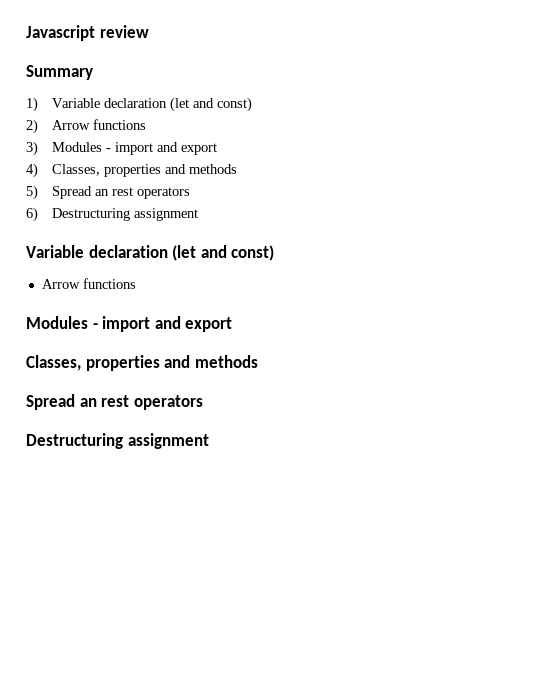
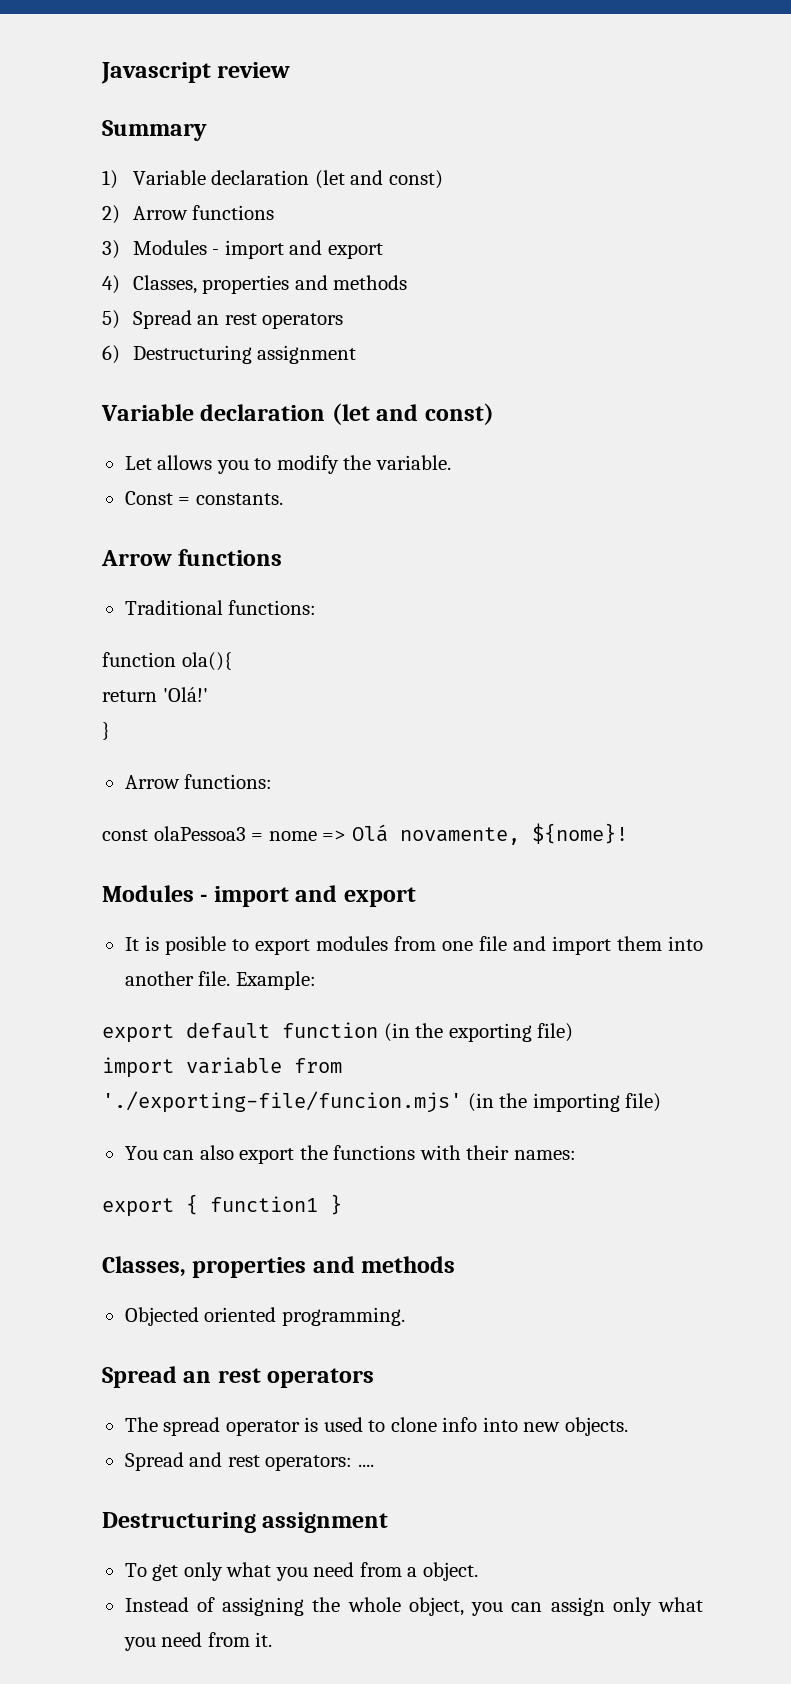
  6) Destructuring assignment
  Variable declaration (let and const)
+ Let allows you to modify the variable.
+ Const = constants.
  Arrow functions
+ Traditional functions:
+ function ola(){
+ return 'Olá!'
+ }
+ Arrow functions:
+ const olaPessoa3 = nome => Olá novamente, ${nome}!
  Modules - import and export
+ It is posible to export modules from one file and import them into another file. Example:
+ export default function (in the exporting file)
+ import variable from './exporting-file/funcion.mjs' (in the importing file)
+ You can also export the functions with their names:
+ export { function1 }
  Classes, properties and methods
+ Objected oriented programming.
  Spread an rest operators
+ The spread operator is used to clone info into new objects.
+ Spread and rest operators: ....
  Destructuring assignment
+ To get only what you need from a object.
+ Instead of assigning the whole object, you can assign only what you need from it.

